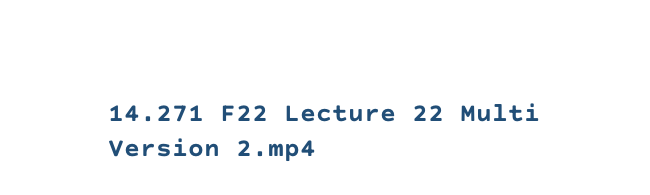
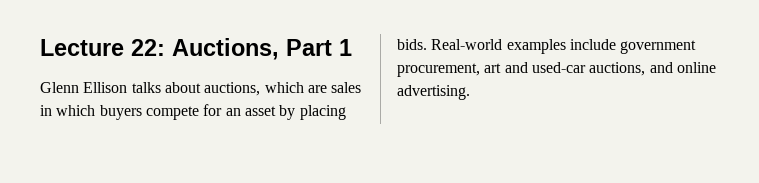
- 14.271 F22 Lecture 22 Multi Version 2.mp4
+ Lecture 22: Auctions, Part 1
+ Glenn Ellison talks about auctions, which are sales in which buyers compete for an asset by placing bids. Real-world examples include government procurement, art and used-car auctions, and online advertising.

